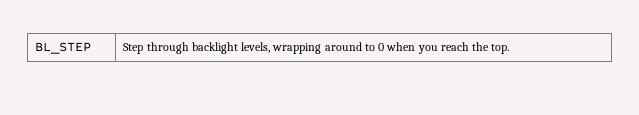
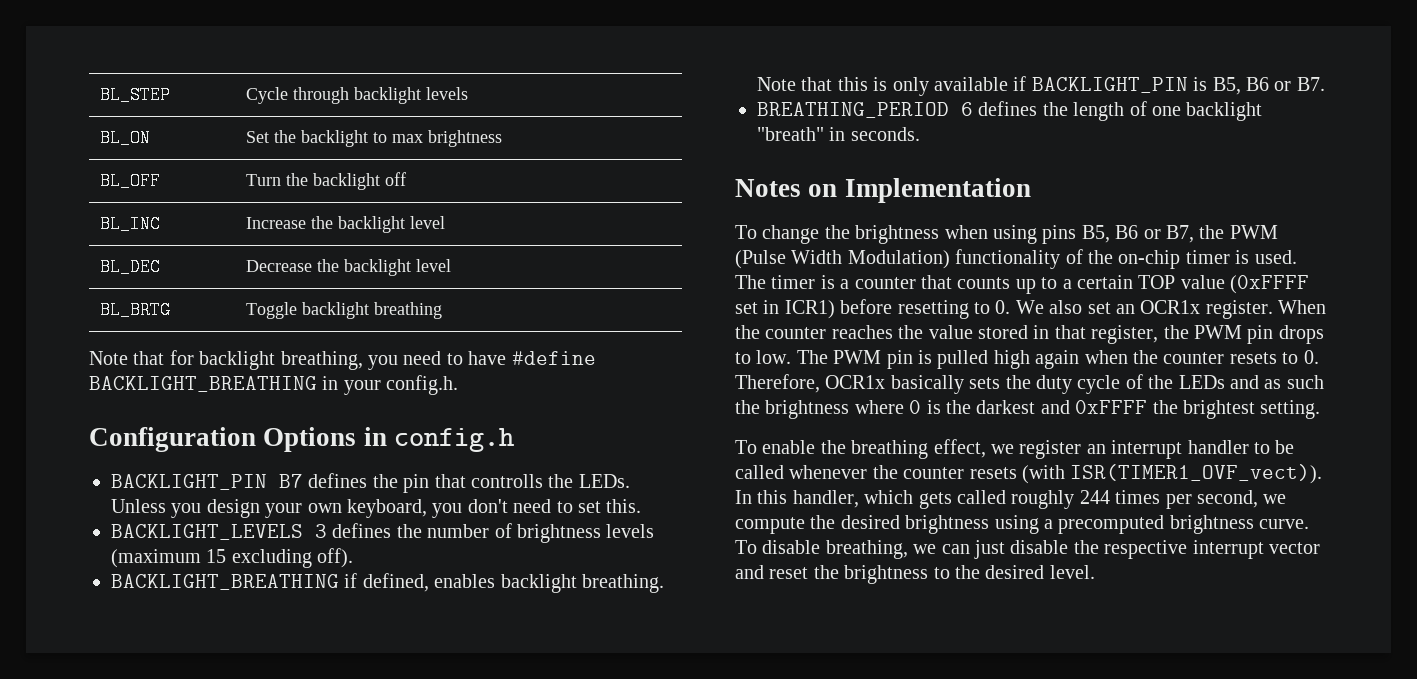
- BL_STEP | Step through backlight levels, wrapping around to 0 when you reach the top.
+ BL_STEP | Cycle through backlight levels
+ BL_ON | Set the backlight to max brightness
+ BL_OFF | Turn the backlight off
+ BL_INC | Increase the backlight level
+ BL_DEC | Decrease the backlight level
+ BL_BRTG | Toggle backlight breathing
+ Note that for backlight breathing, you need to have #define BACKLIGHT_BREATHING in your config.h.
+ Configuration Options in config.h
+ BACKLIGHT_PIN B7 defines the pin that controlls the LEDs. Unless you design your own keyboard, you don't need to set this.
+ BACKLIGHT_LEVELS 3 defines the number of brightness levels (maximum 15 excluding off).
+ BACKLIGHT_BREATHING if defined, enables backlight breathing. Note that this is only available if BACKLIGHT_PIN is B5, B6 or B7.
+ BREATHING_PERIOD 6 defines the length of one backlight "breath" in seconds.
+ Notes on Implementation
+ To change the brightness when using pins B5, B6 or B7, the PWM (Pulse Width Modulation) functionality of the on-chip timer is used. The timer is a counter that counts up to a certain TOP value (0xFFFF set in ICR1) before resetting to 0. We also set an OCR1x register. When the counter reaches the value stored in that register, the PWM pin drops to low. The PWM pin is pulled high again when the counter resets to 0. Therefore, OCR1x basically sets the duty cycle of the LEDs and as such the brightness where 0 is the darkest and 0xFFFF the brightest setting.
+ To enable the breathing effect, we register an interrupt handler to be called whenever the counter resets (with ISR(TIMER1_OVF_vect)). In this handler, which gets called roughly 244 times per second, we compute the desired brightness using a precomputed brightness curve. To disable breathing, we can just disable the respective interrupt vector and reset the brightness to the desired level.

